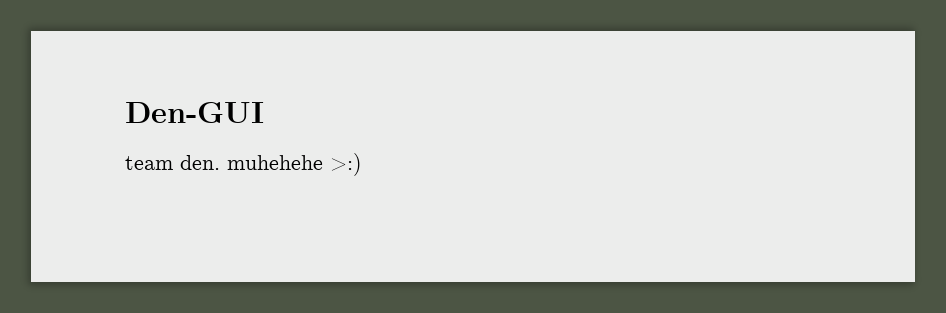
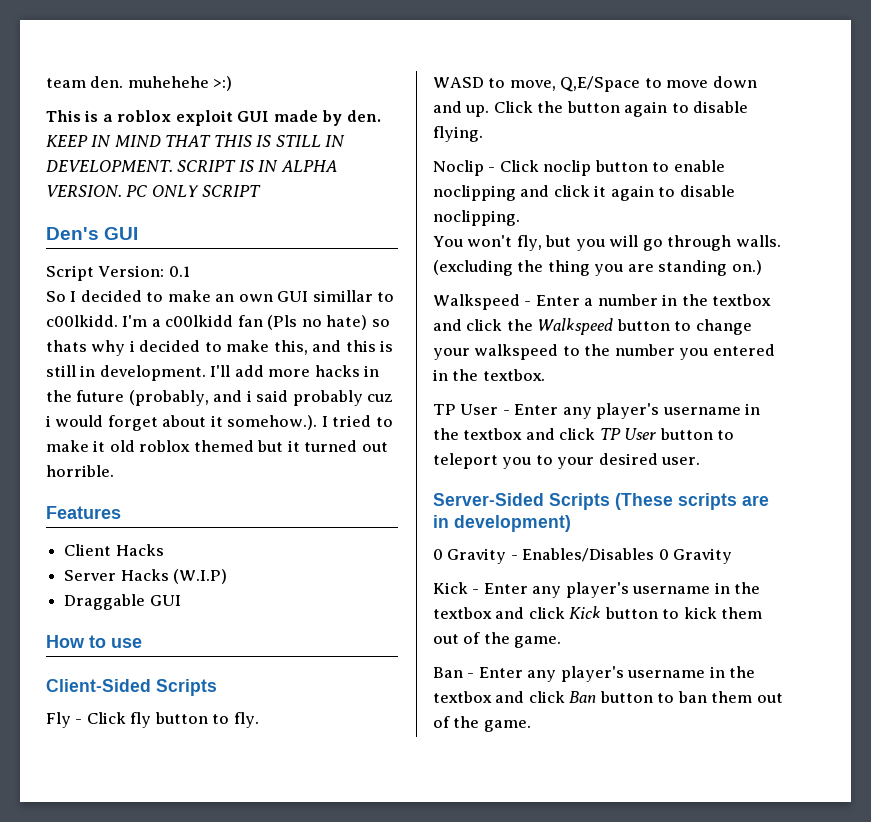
- Den-GUI
+ This is a roblox exploit GUI made by den. KEEP IN MIND THAT THIS IS STILL IN DEVELOPMENT. SCRIPT IS IN ALPHA VERSION. PC ONLY SCRIPT
+ Den's GUI
+ Script Version: 0.1
+ So I decided to make an own GUI simillar to c00lkidd. I'm a c00lkidd fan (Pls no hate) so thats why i decided to make this, and this is still in development. I'll add more hacks in the future (probably, and i said probably cuz i would forget about it somehow.). I tried to make it old roblox themed but it turned out horrible.
+ Features
+ Client Hacks
+ Server Hacks (W.I.P)
+ Draggable GUI
+ How to use
+ Client-Sided Scripts
+ Fly - Click fly button to fly.
+ WASD to move, Q,E/Space to move down and up. Click the button again to disable flying.
+ Noclip - Click noclip button to enable noclipping and click it again to disable noclipping.
+ You won't fly, but you will go through walls. (excluding the thing you are standing on.)
+ Walkspeed - Enter a number in the textbox and click the Walkspeed button to change your walkspeed to the number you entered in the textbox.
+ TP User - Enter any player's username in the textbox and click TP User button to teleport you to your desired user.
+ Server-Sided Scripts (These scripts are in development)
+ 0 Gravity - Enables/Disables 0 Gravity
+ Kick - Enter any player's username in the textbox and click Kick button to kick them out of the game.
+ Ban - Enter any player's username in the textbox and click Ban button to ban them out of the game.

